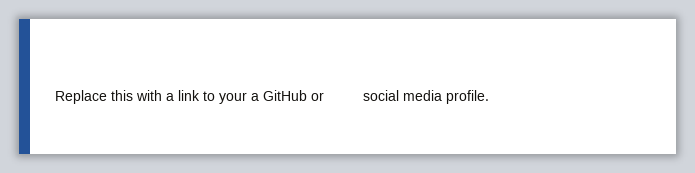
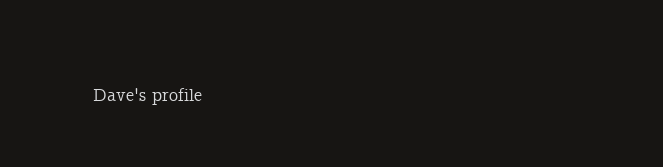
- Replace this with a link to your a GitHub or social media profile.
+ Dave's profile

